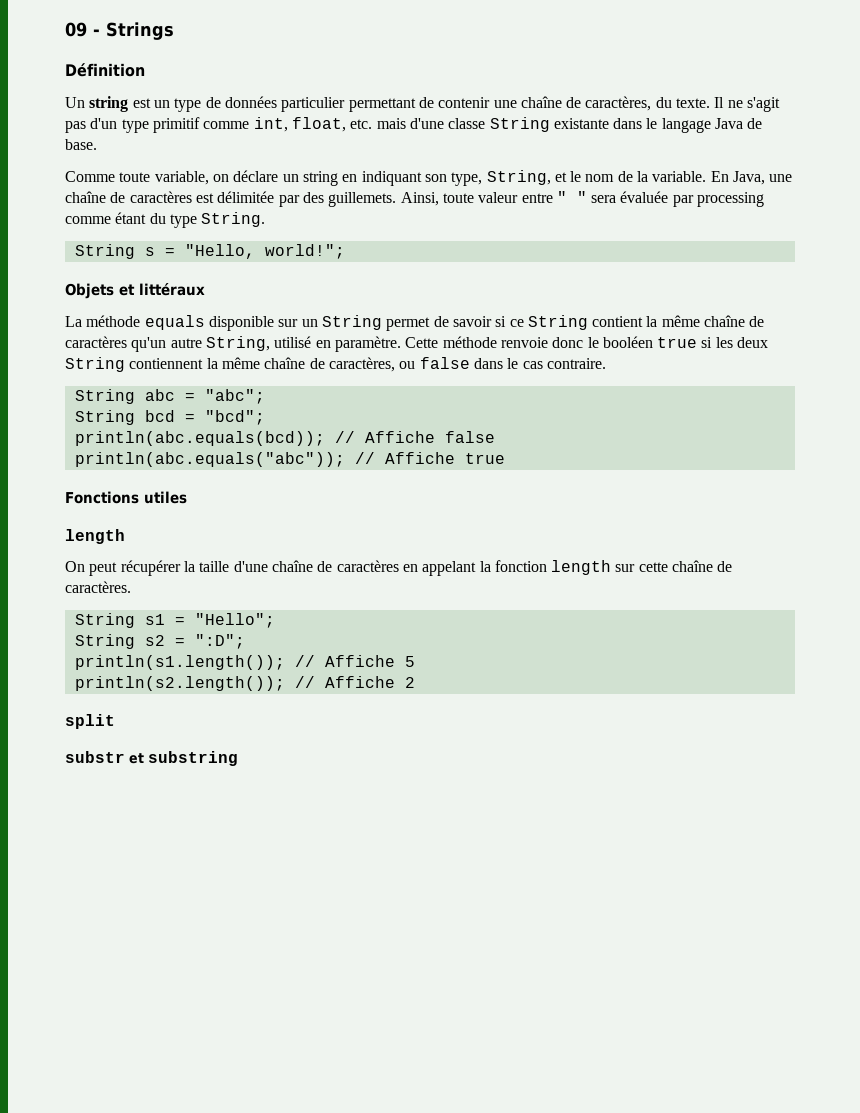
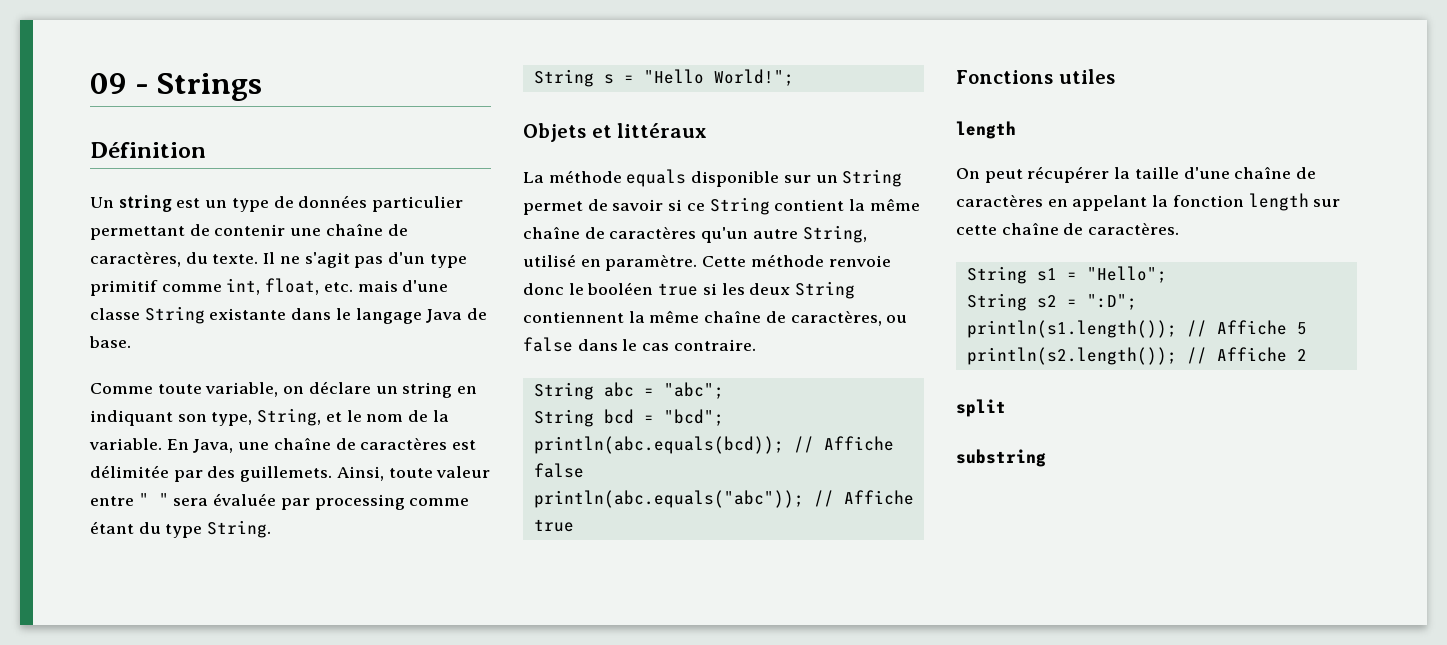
- String s = "Hello, world!";
+ String s = "Hello World!";
- substr et substring
+ substring

